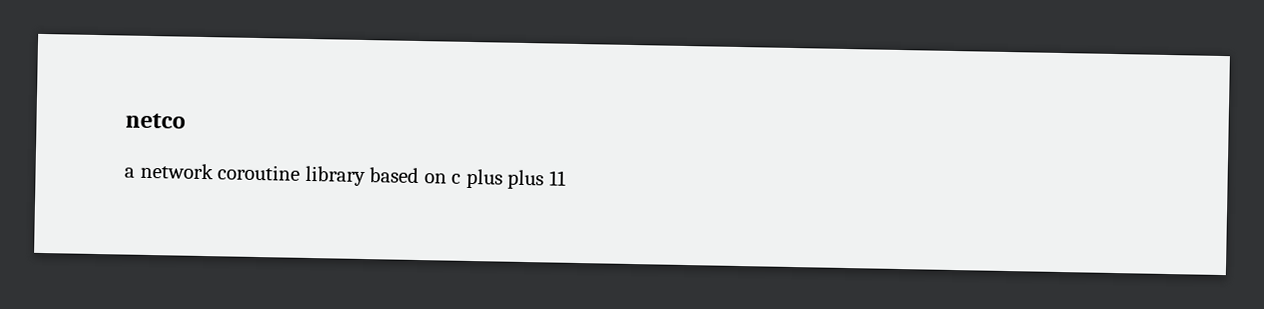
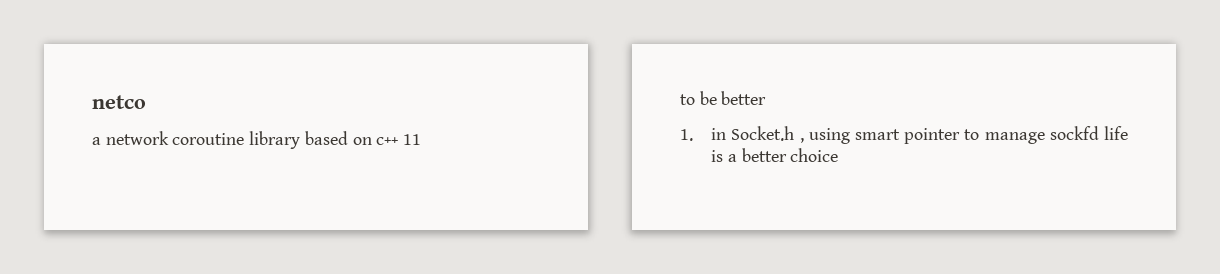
- a network coroutine library based on c plus plus 11
+ a network coroutine library based on c++ 11
+ to be better
+ 1. in Socket.h , using smart pointer to manage sockfd life is a better choice

